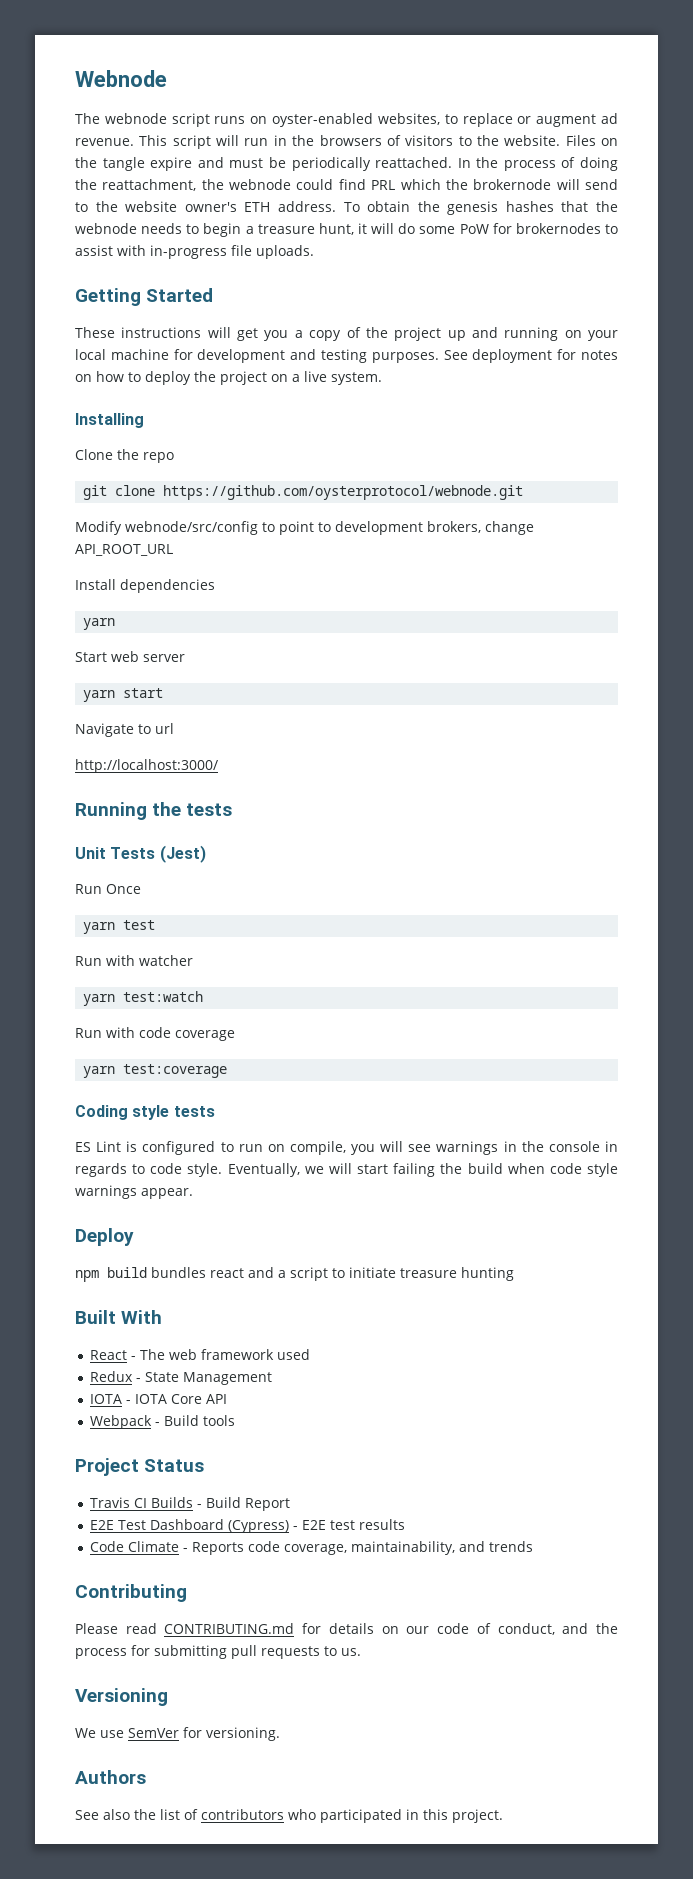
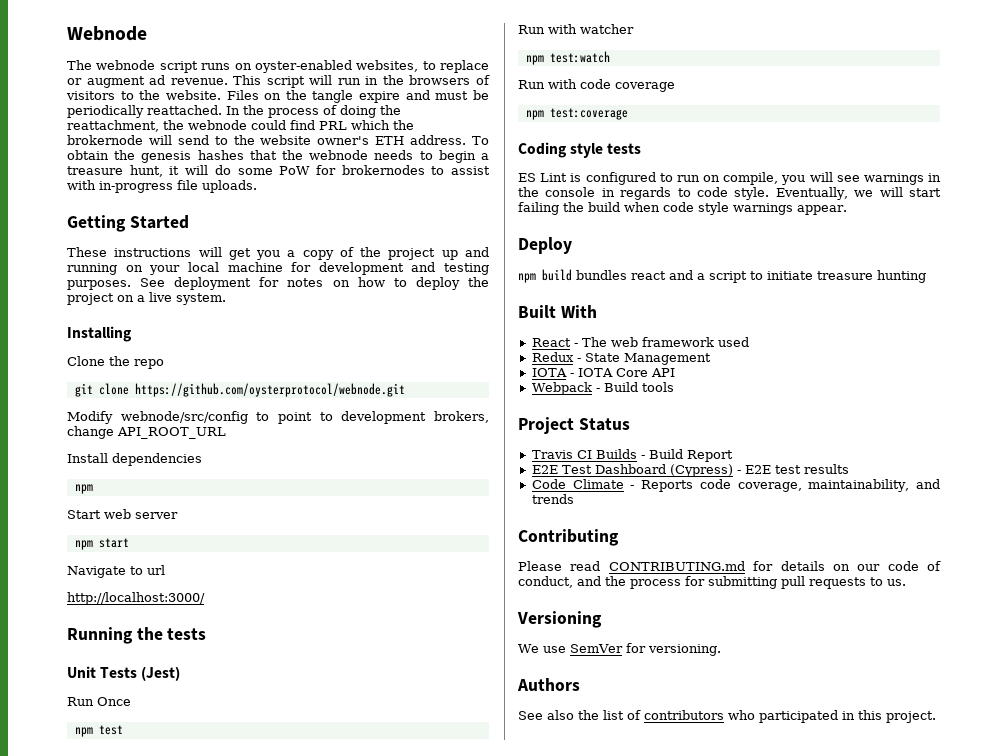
  Install dependencies
- yarn
+ npm
- yarn start
+ npm start
- yarn test
+ npm test
- yarn test:watch
+ npm test:watch
- yarn test:coverage
+ npm test:coverage

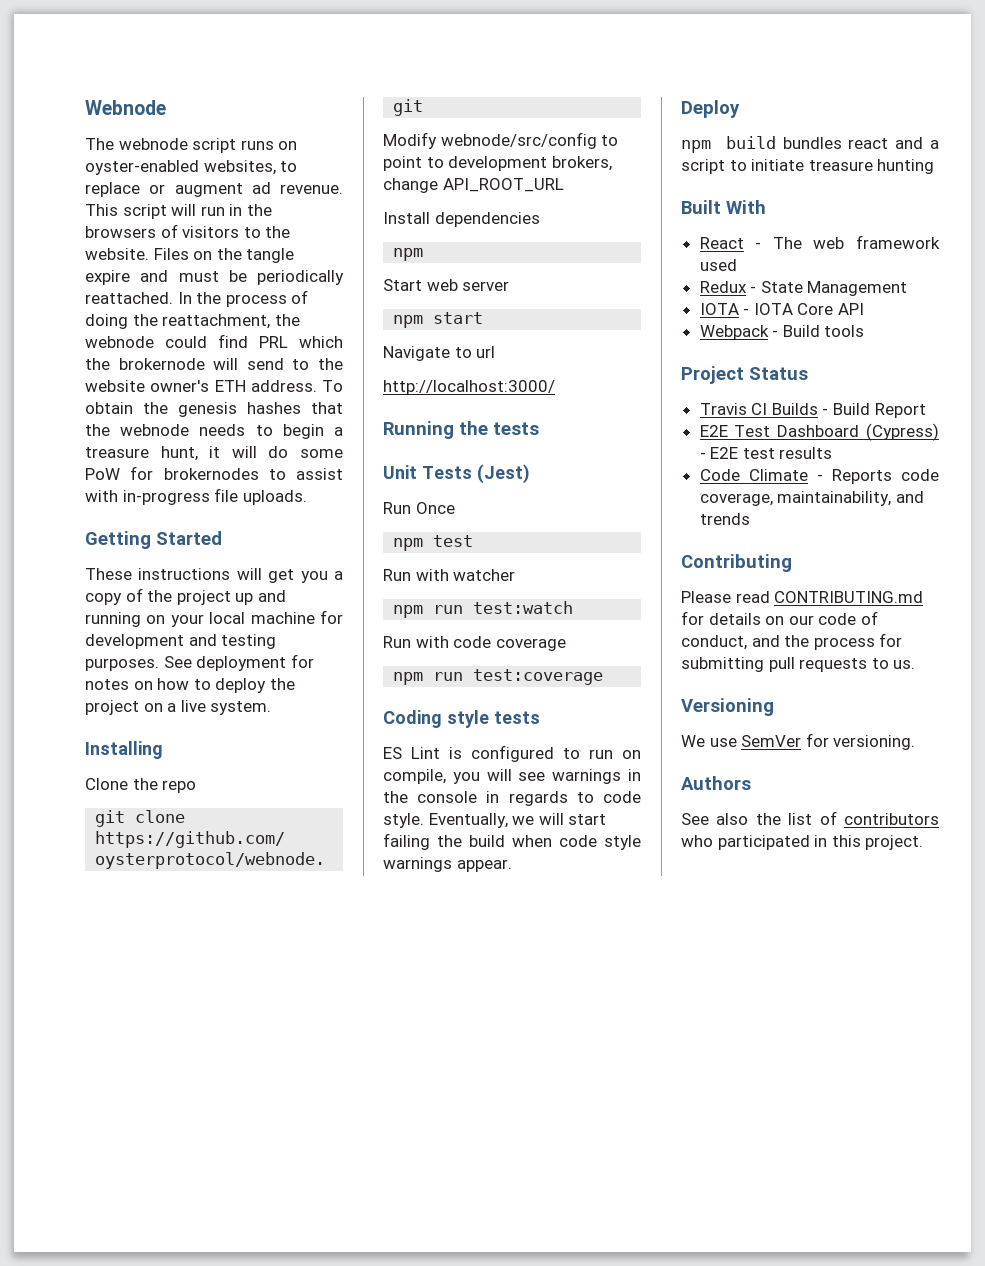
- npm test:watch
+ npm run test:watch
- npm test:coverage
+ npm run test:coverage

